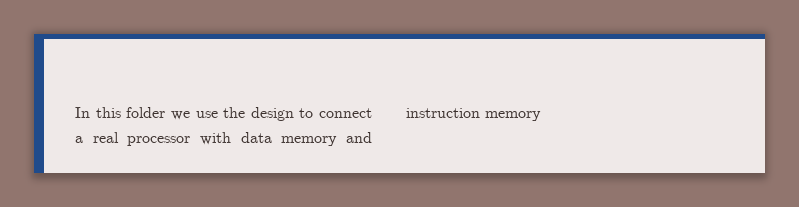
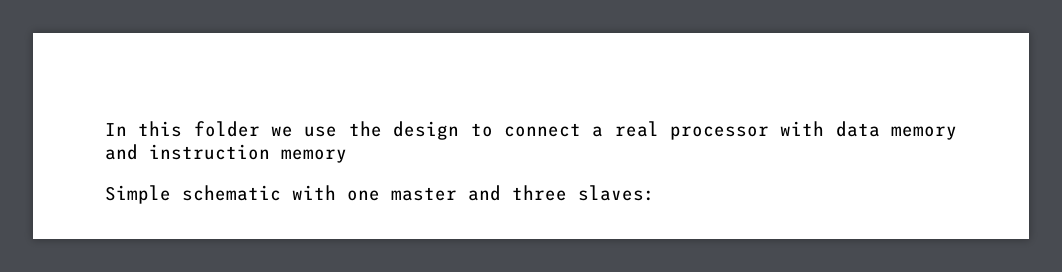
+ Simple schematic with one master and three slaves:

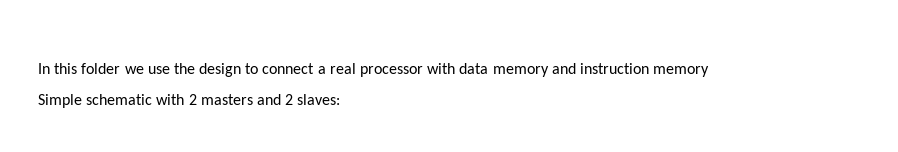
- Simple schematic with one master and three slaves:
+ Simple schematic with 2 masters and 2 slaves:

